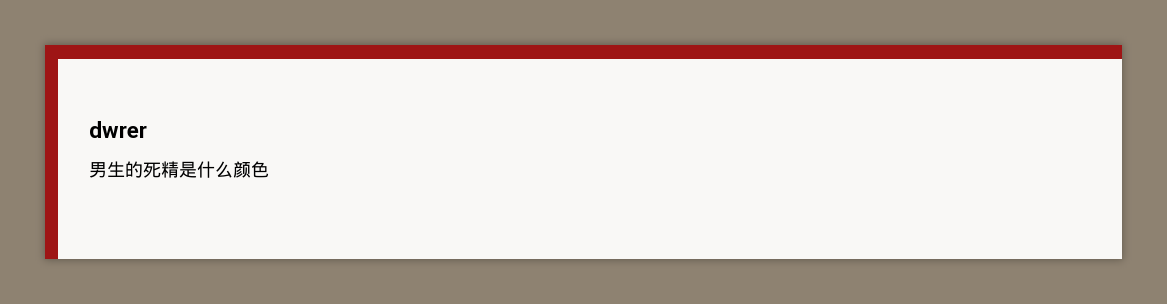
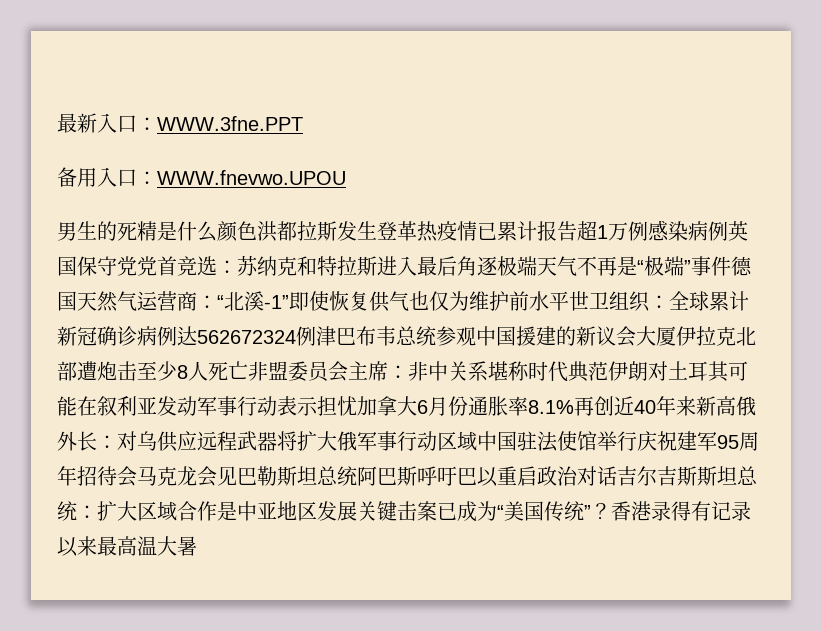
- dwrer
+ 最新入口：WWW.3fne.PPT
+ 备用入口：WWW.fnevwo.UPOU
- 男生的死精是什么颜色
+ 男生的死精是什么颜色洪都拉斯发生登革热疫情已累计报告超1万例感染病例英国保守党党首竞选：苏纳克和特拉斯进入最后角逐极端天气不再是“极端”事件德国天然气运营商：“北溪-1”即使恢复供气也仅为维护前水平世卫组织：全球累计新冠确诊病例达562672324例津巴布韦总统参观中国援建的新议会大厦伊拉克北部遭炮击至少8人死亡非盟委员会主席：非中关系堪称时代典范伊朗对土耳其可能在叙利亚发动军事行动表示担忧加拿大6月份通胀率8.1%再创近40年来新高俄外长：对乌供应远程武器将扩大俄军事行动区域中国驻法使馆举行庆祝建军95周年招待会马克龙会见巴勒斯坦总统阿巴斯呼吁巴以重启政治对话吉尔吉斯斯坦总统：扩大区域合作是中亚地区发展关键击案已成为“美国传统”？香港录得有记录以来最高温大暑

